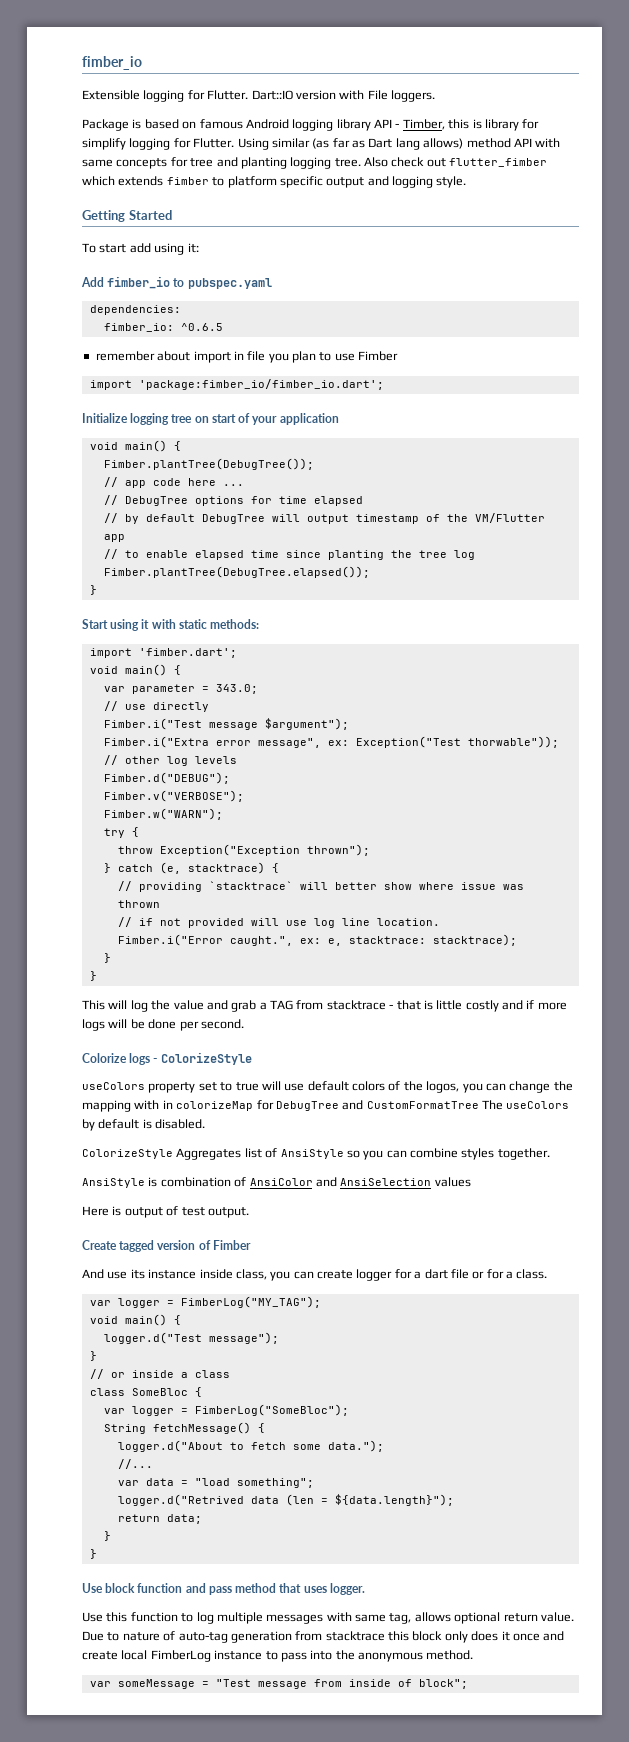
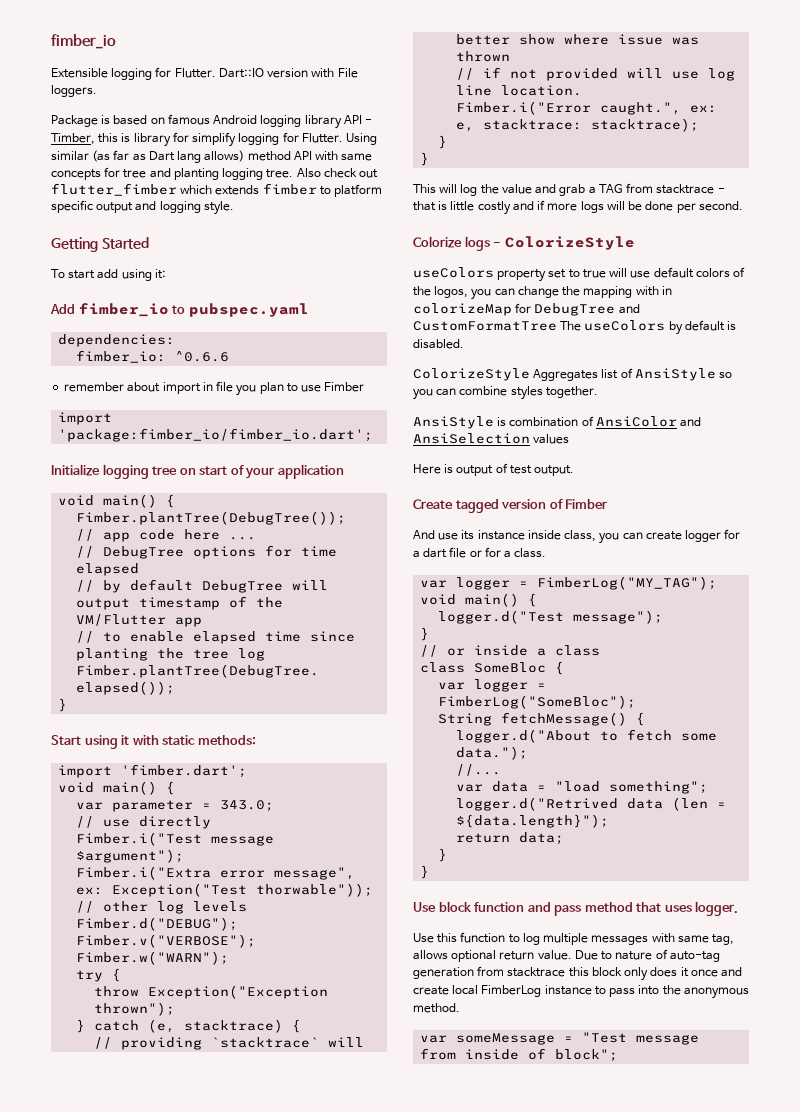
- fimber_io: ^0.6.5
+ fimber_io: ^0.6.6

